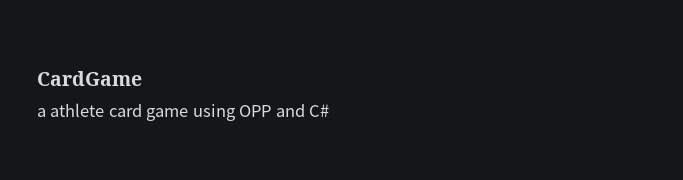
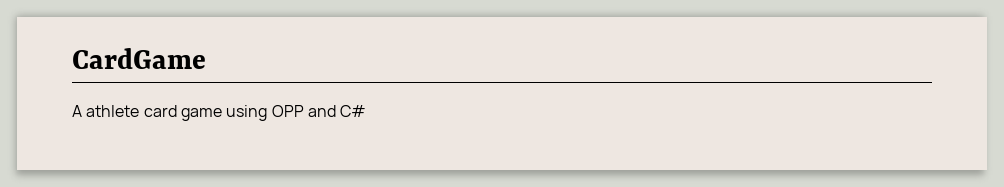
- a athlete card game using OPP and C#
+ A athlete card game using OPP and C#

